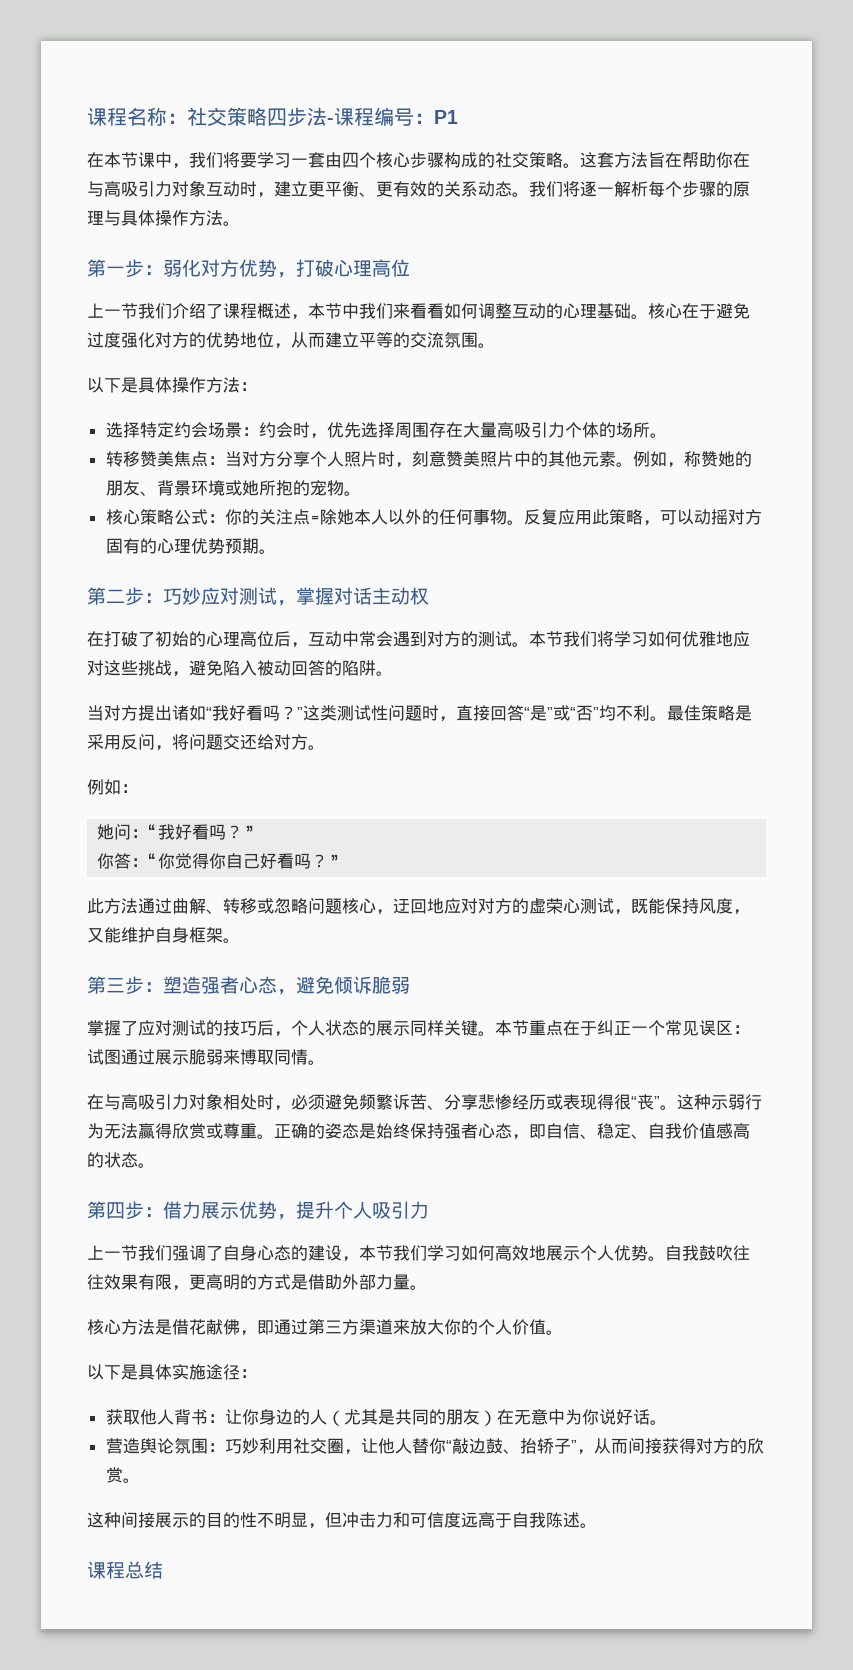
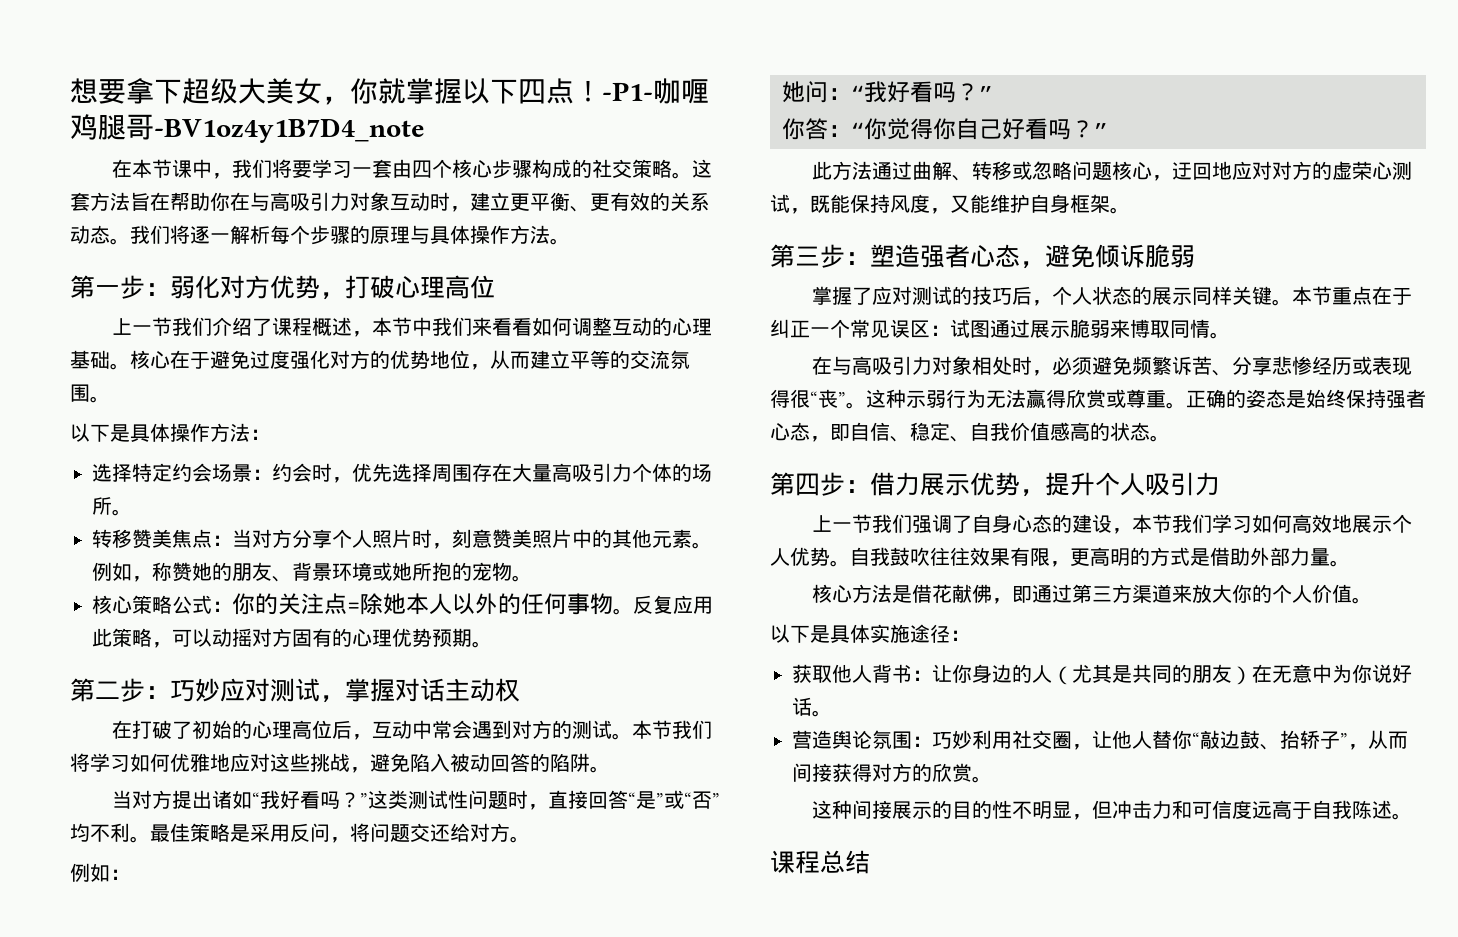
- 课程名称：社交策略四步法-课程编号：P1
+ 想要拿下超级大美女，你就掌握以下四点！-P1-咖喱鸡腿哥-BV1oz4y1B7D4_note

